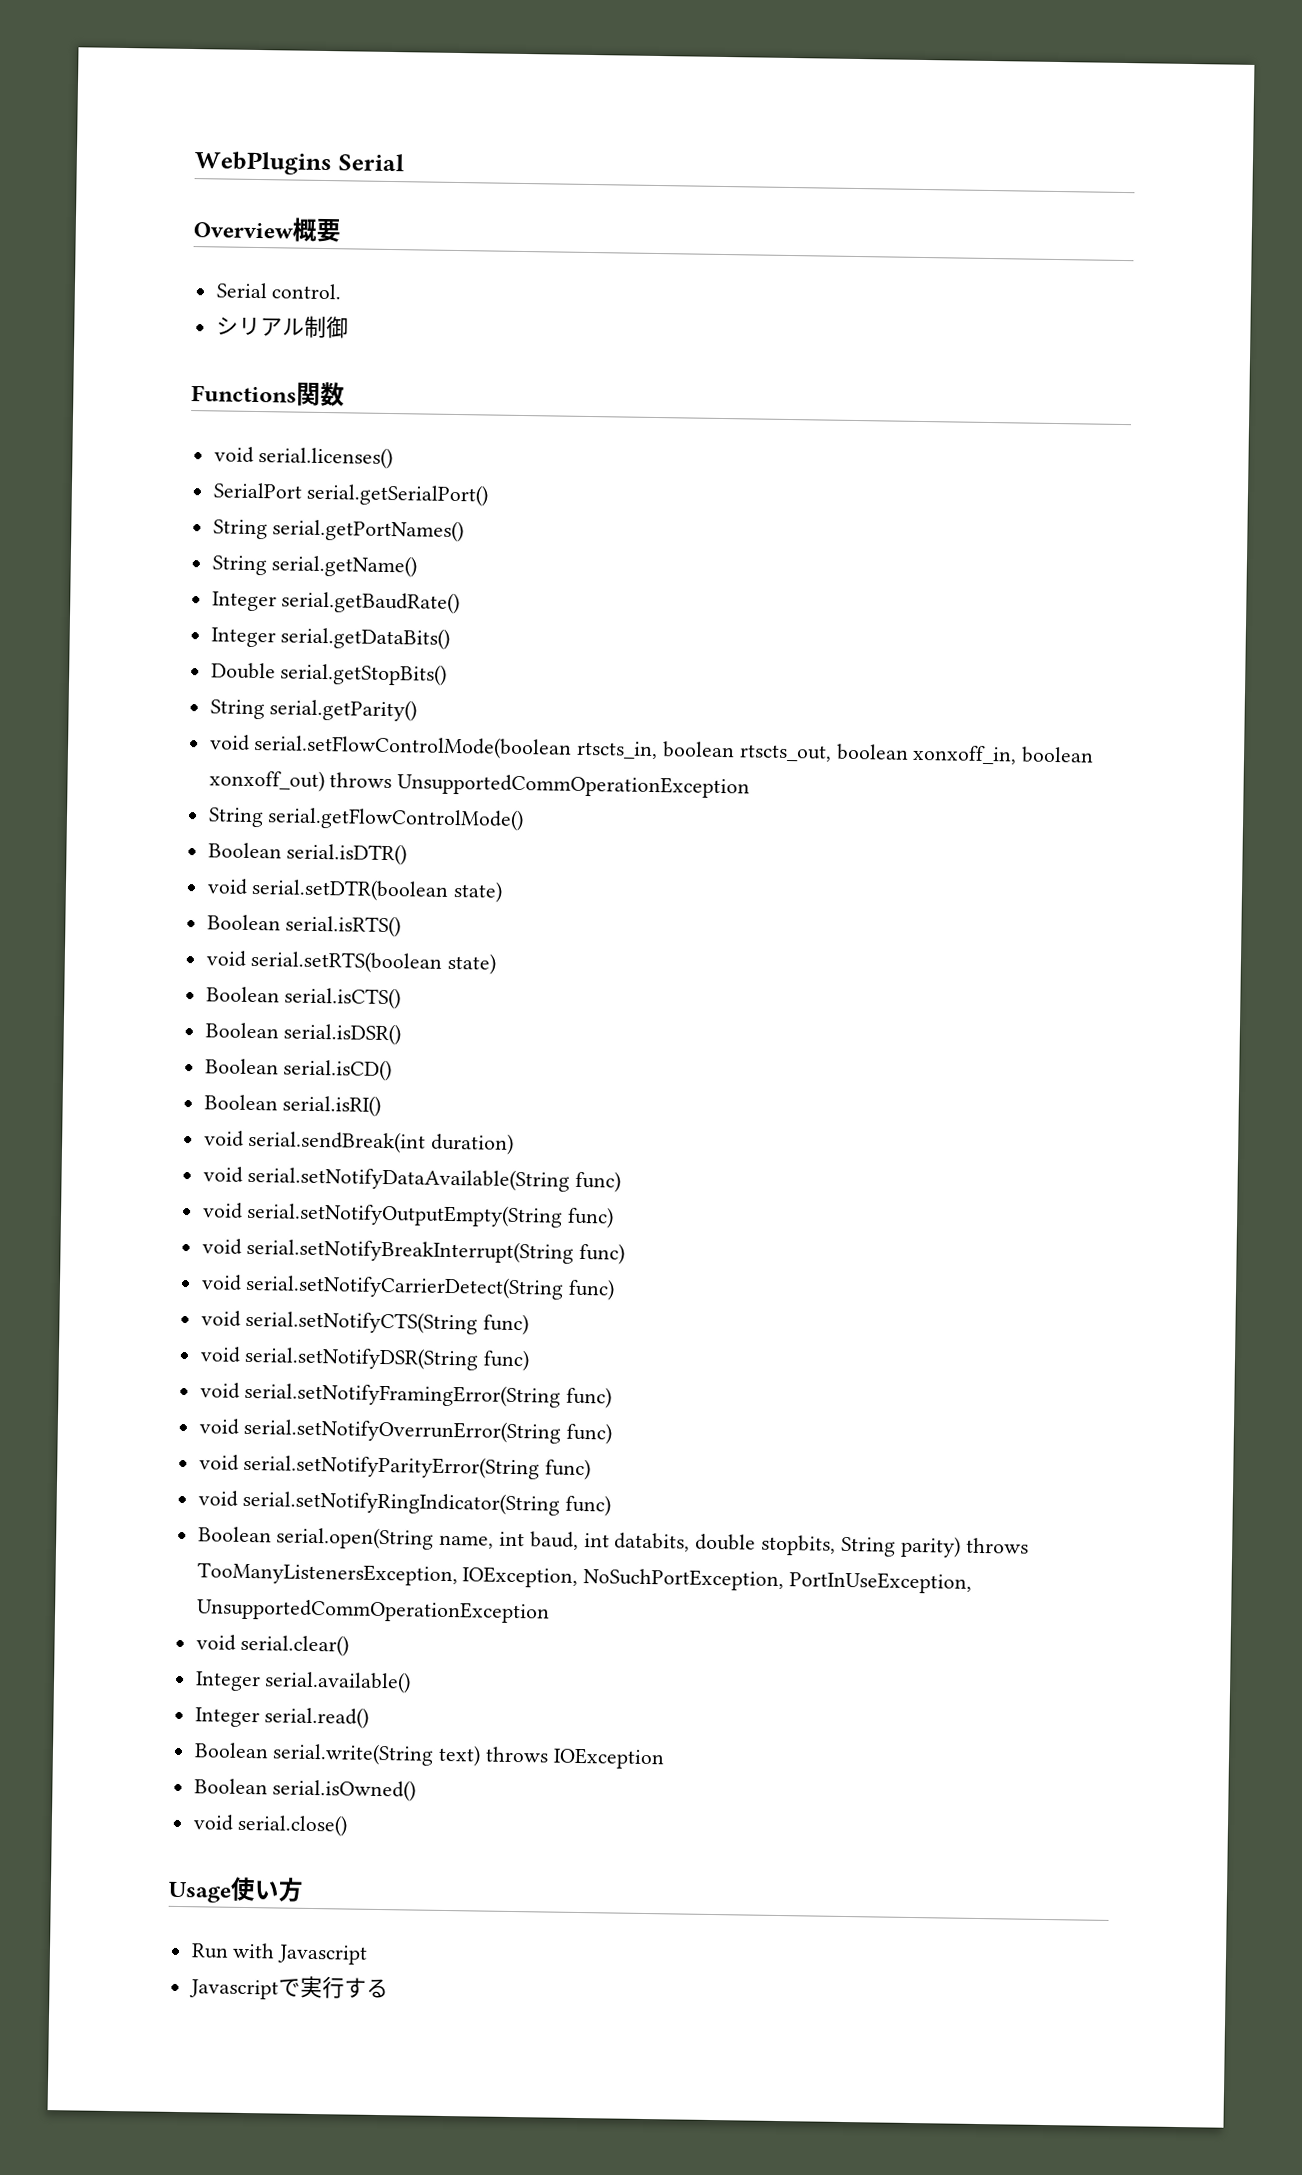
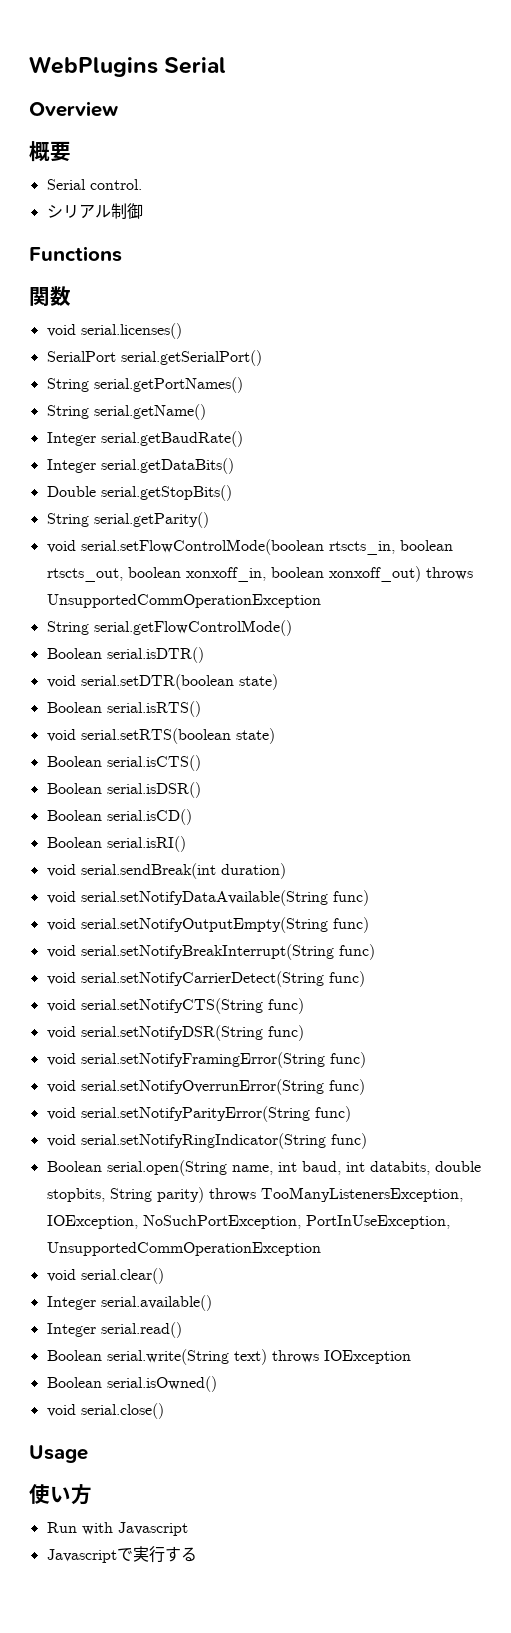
- Overview概要
+ Overview
+ 概要
- Functions関数
+ Functions
+ 関数
- Usage使い方
+ Usage
+ 使い方

